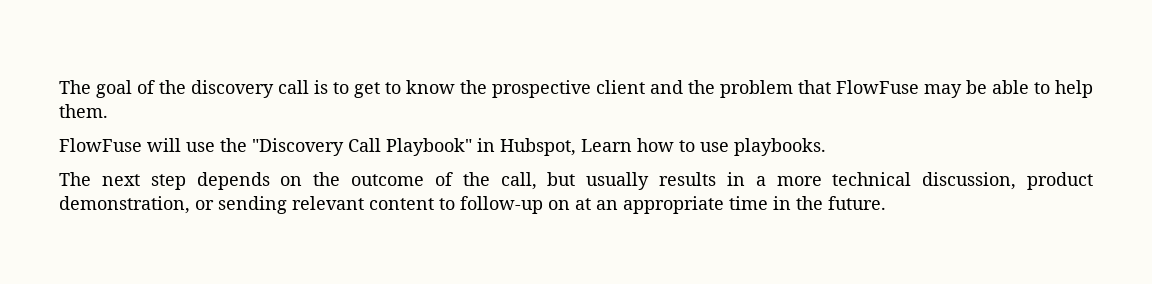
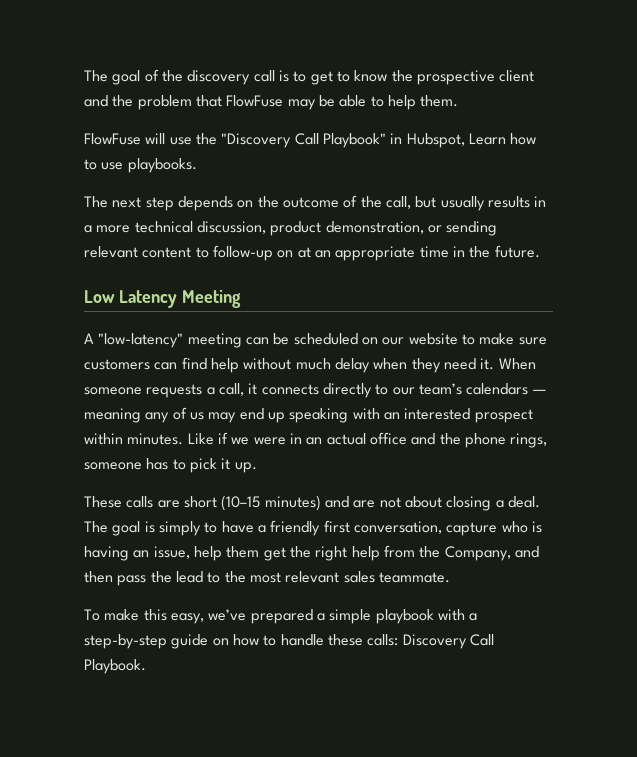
+ Low Latency Meeting
+ A "low-latency" meeting can be scheduled on our website to make sure customers can find help without much delay when they need it. When someone requests a call, it connects directly to our team’s calendars — meaning any of us may end up speaking with an interested prospect within minutes. Like if we were in an actual office and the phone rings, someone has to pick it up.
+ These calls are short (10–15 minutes) and are not about closing a deal. The goal is simply to have a friendly first conversation, capture who is having an issue, help them get the right help from the Company, and then pass the lead to the most relevant sales teammate.
+ To make this easy, we’ve prepared a simple playbook with a step-by-step guide on how to handle these calls: Discovery Call Playbook.

